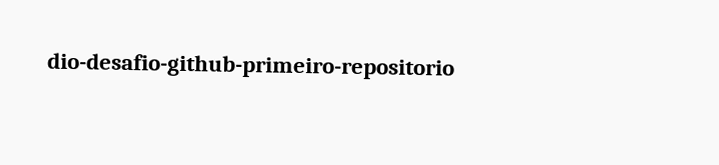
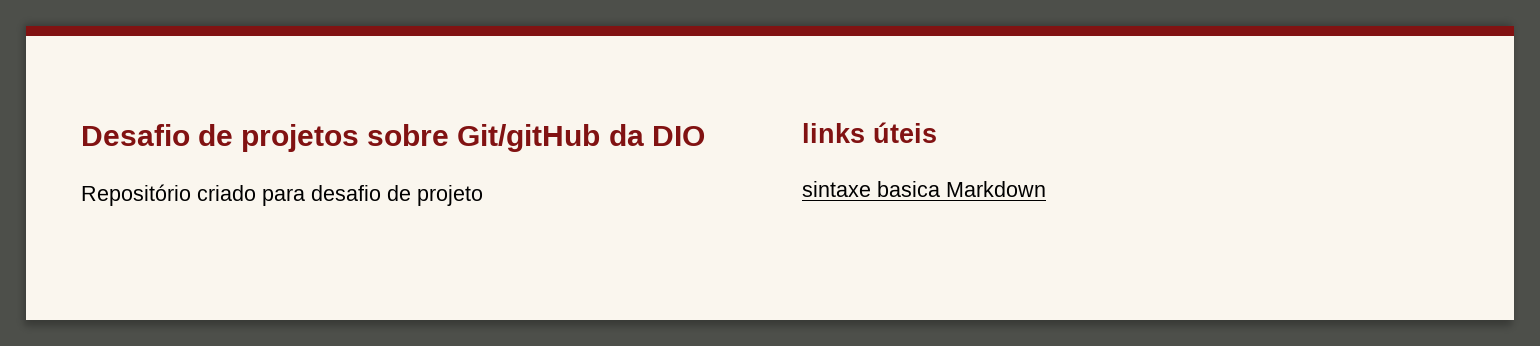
- dio-desafio-github-primeiro-repositorio
+ Desafio de projetos sobre Git/gitHub da DIO
+ Repositório criado para desafio de projeto
+ links úteis
+ sintaxe basica Markdown

